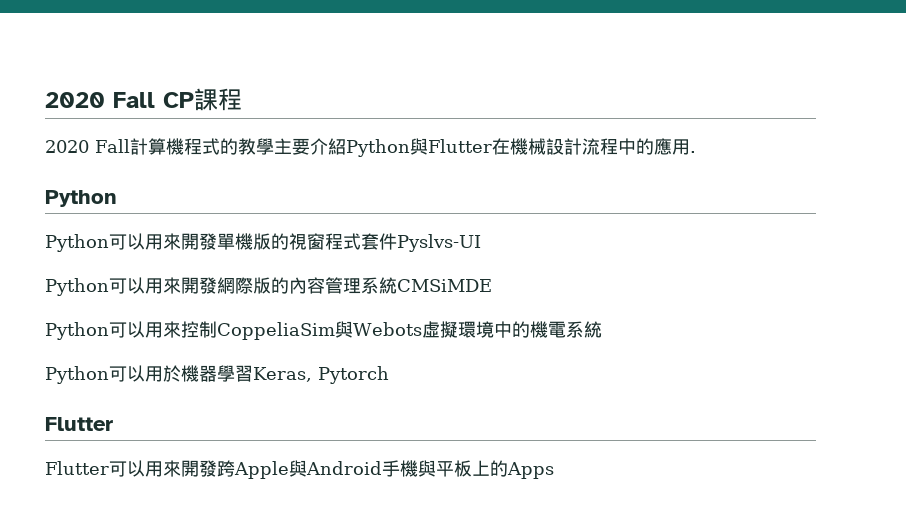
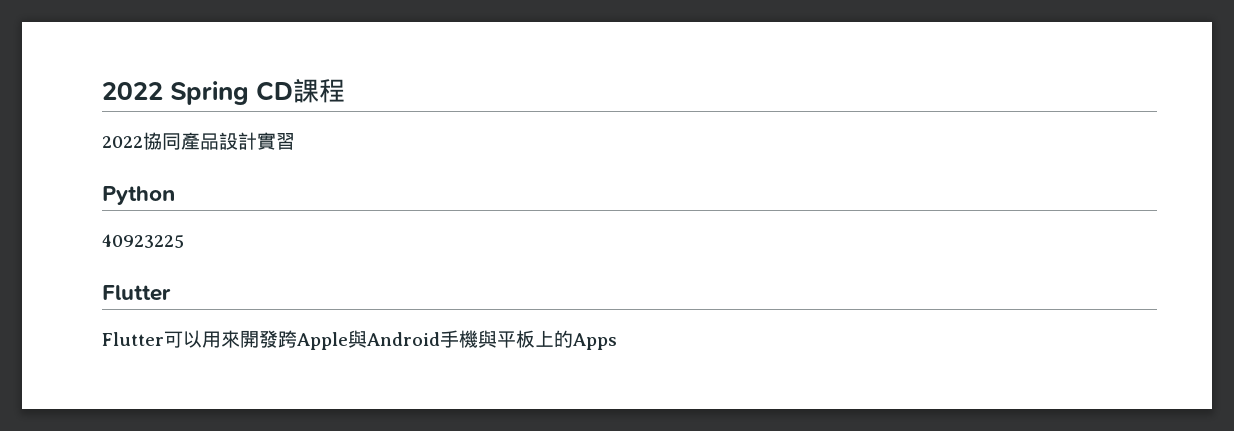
- 2020 Fall CP課程
- 2020 Fall計算機程式的教學主要介紹Python與Flutter在機械設計流程中的應用.
+ 2022 Spring CD課程
+ 2022協同產品設計實習
  Python
- Python可以用來開發單機版的視窗程式套件Pyslvs-UI
- Python可以用來開發網際版的內容管理系統CMSiMDE
- Python可以用來控制CoppeliaSim與Webots虛擬環境中的機電系統
- Python可以用於機器學習Keras, Pytorch
+ 40923225

